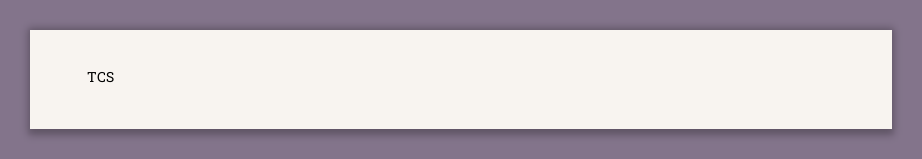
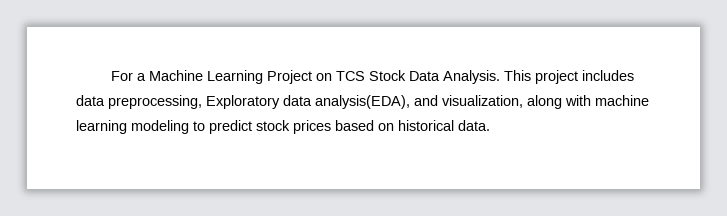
- TCS
+ For a Machine Learning Project on TCS Stock Data Analysis. This project includes data preprocessing, Exploratory data analysis(EDA), and visualization, along with machine learning modeling to predict stock prices based on historical data.

